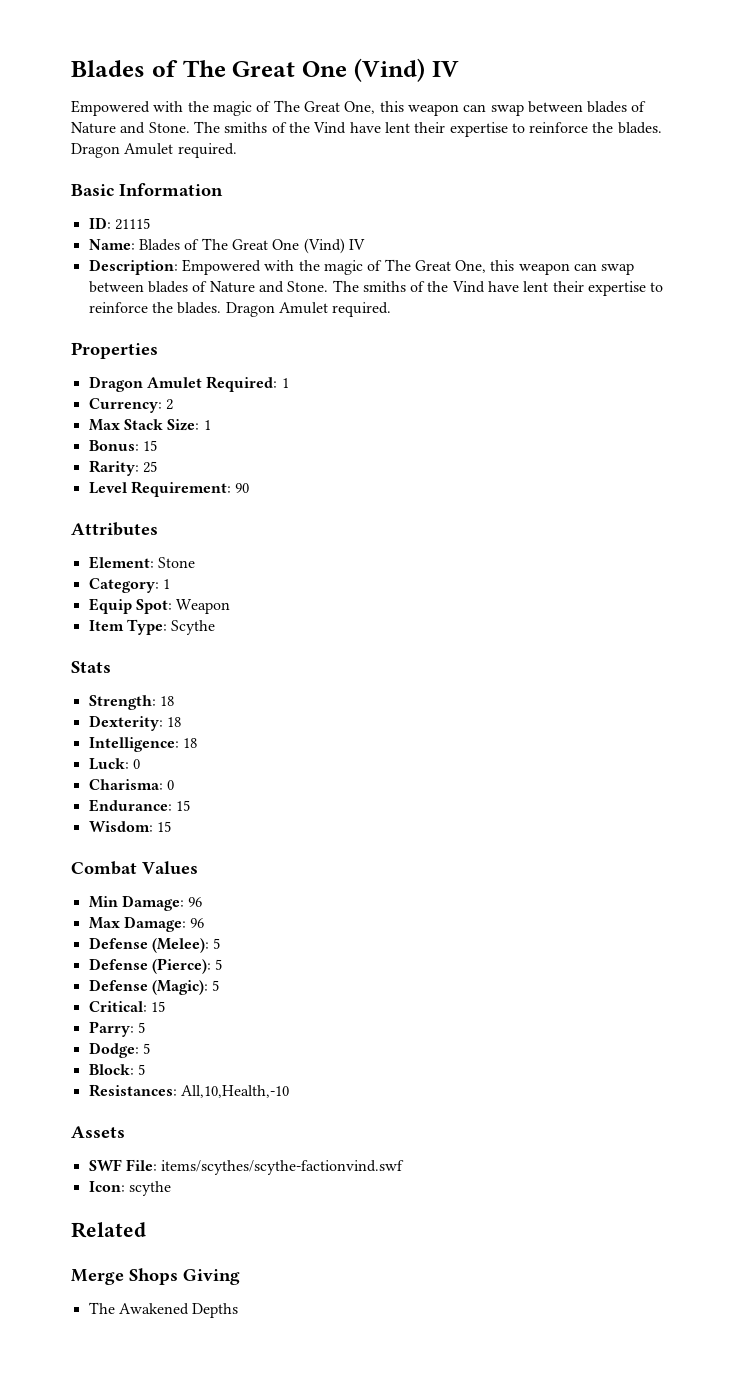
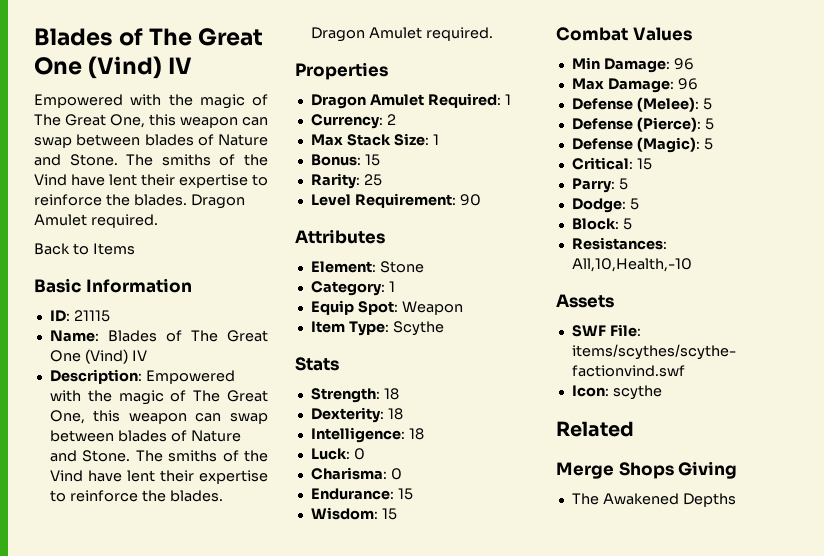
+ Back to Items

